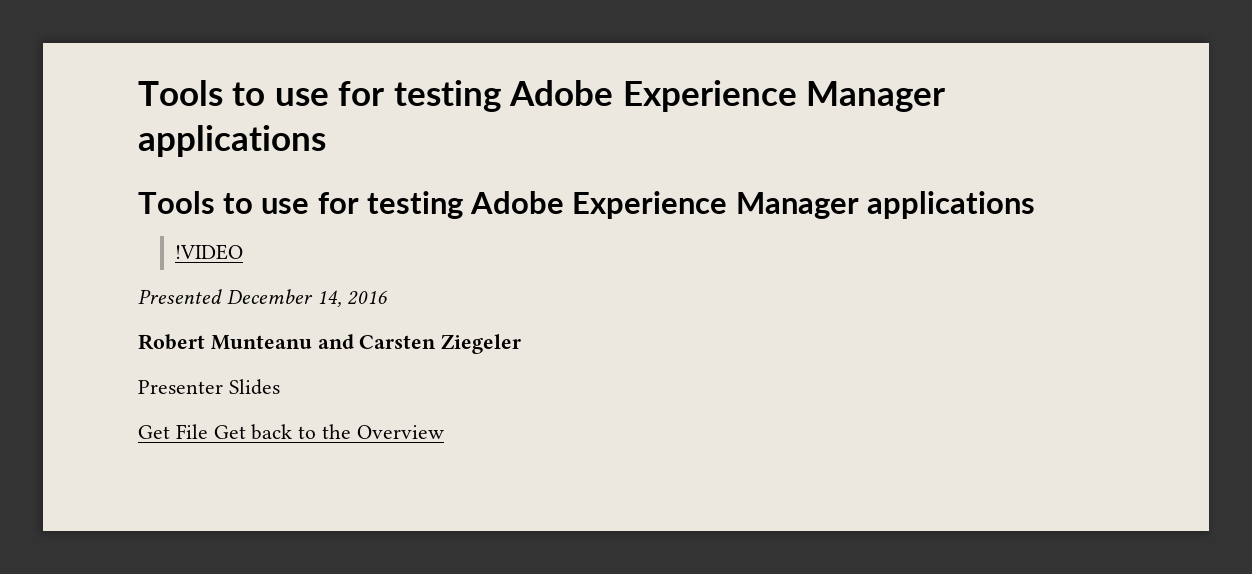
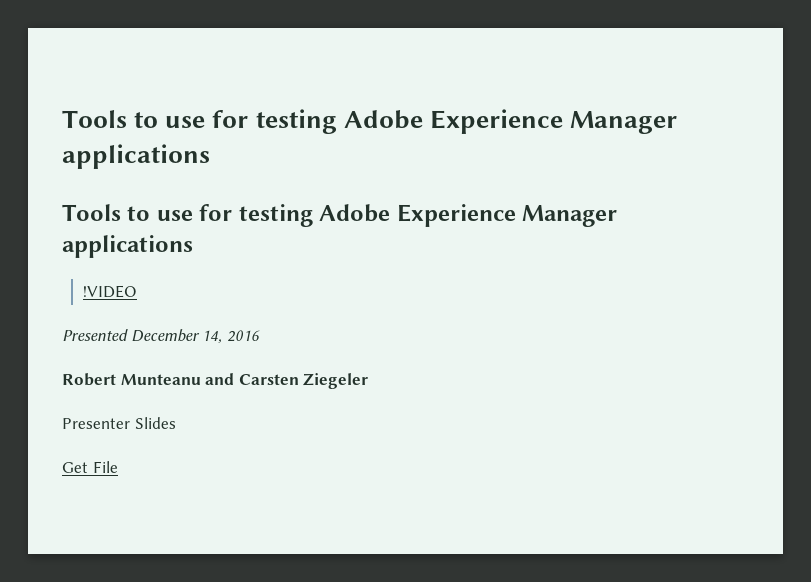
- Get File Get back to the Overview
+ Get File

